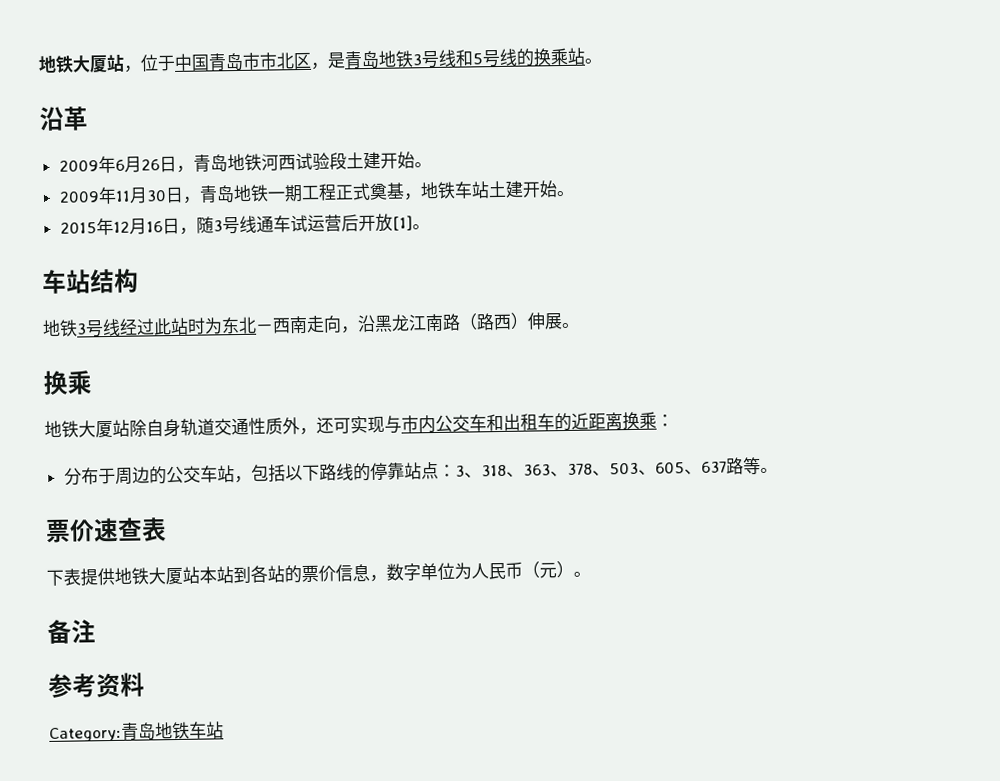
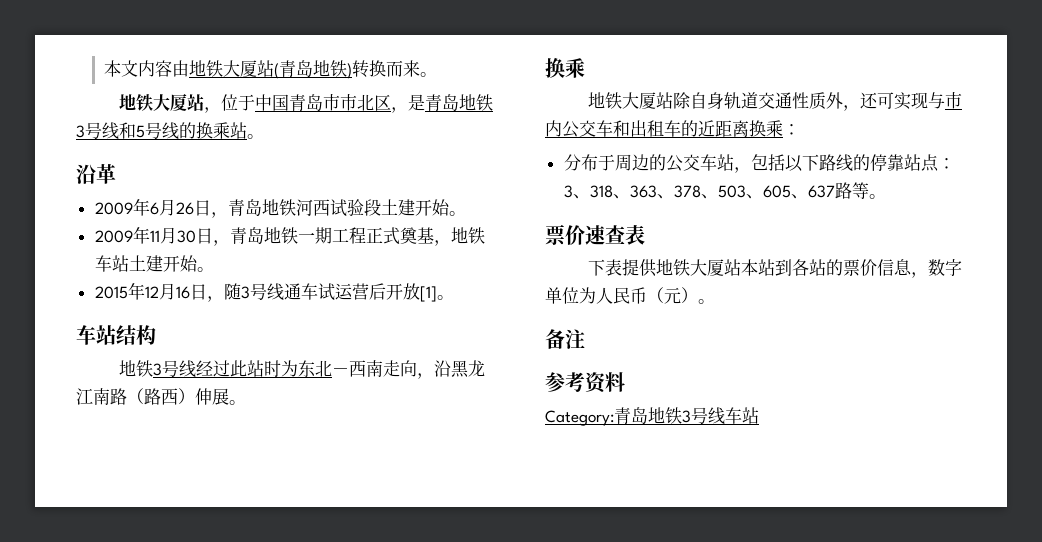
+ 本文内容由地铁大厦站(青岛地铁)转换而来。
- Category:青岛地铁车站
+ Category:青岛地铁3号线车站

